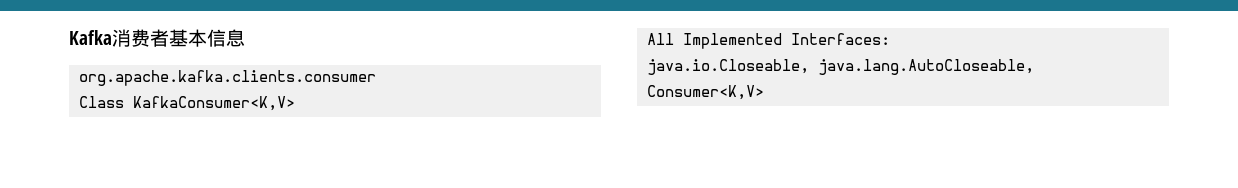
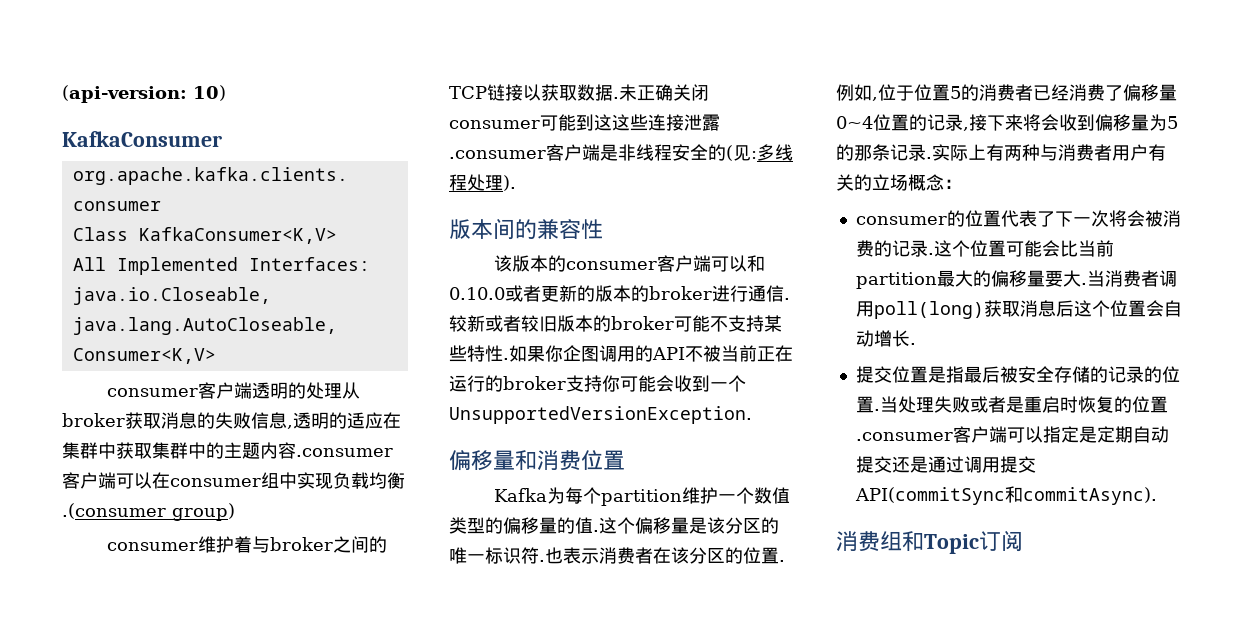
- Kafka消费者基本信息
+ (api-version: 10)
+ KafkaConsumer
+ consumer客户端透明的处理从broker获取消息的失败信息,透明的适应在集群中获取集群中的主题内容.consumer客户端可以在consumer组中实现负载均衡.(consumer group)
+ consumer维护着与broker之间的TCP链接以获取数据.未正确关闭consumer可能到这这些连接泄露.consumer客户端是非线程安全的(见:多线程处理).
+ 版本间的兼容性
+ 该版本的consumer客户端可以和0.10.0或者更新的版本的broker进行通信.较新或者较旧版本的broker可能不支持某些特性.如果你企图调用的API不被当前正在运行的broker支持你可能会收到一个UnsupportedVersionException.
+ 偏移量和消费位置
+ Kafka为每个partition维护一个数值类型的偏移量的值.这个偏移量是该分区的唯一标识符.也表示消费者在该分区的位置.例如,位于位置5的消费者已经消费了偏移量0~4位置的记录,接下来将会收到偏移量为5的那条记录.实际上有两种与消费者用户有关的立场概念：
+ consumer的位置代表了下一次将会被消费的记录.这个位置可能会比当前partition最大的偏移量要大.当消费者调用poll(long)获取消息后这个位置会自动增长.
+ 提交位置是指最后被安全存储的记录的位置.当处理失败或者是重启时恢复的位置.consumer客户端可以指定是定期自动提交还是通过调用提交API(commitSync和commitAsync).
+ 消费组和Topic订阅

